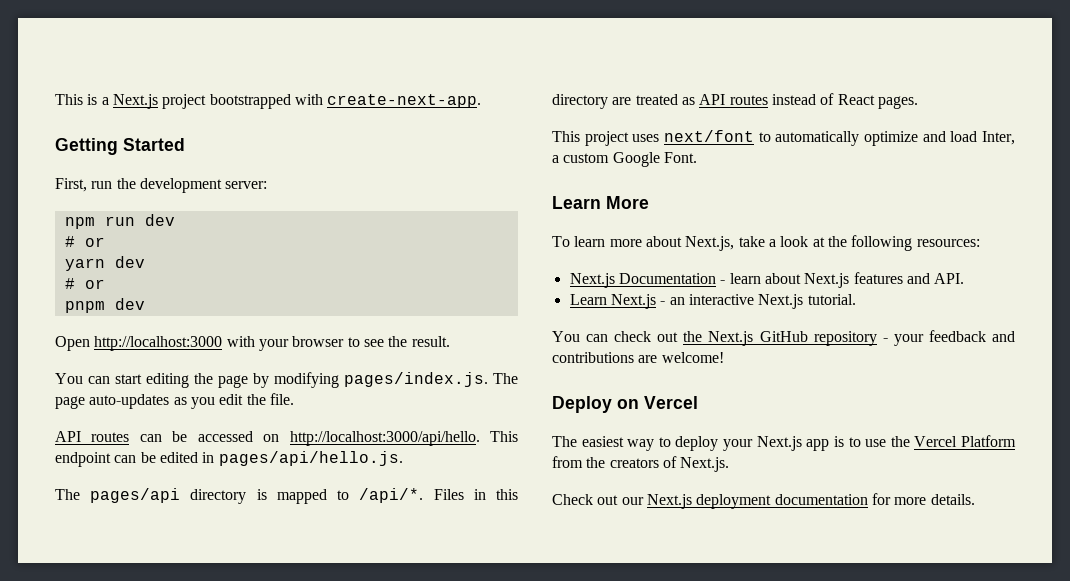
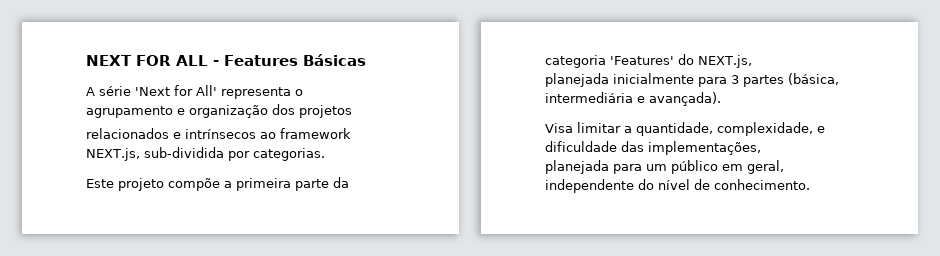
- This is a Next.js project bootstrapped with create-next-app.
- Getting Started
- First, run the development server:
- npm run dev
- # or
- yarn dev
- # or
- pnpm dev
- Open http://localhost:3000 with your browser to see the result.
- You can start editing the page by modifying pages/index.js. The page auto-updates as you edit the file.
- API routes can be accessed on http://localhost:3000/api/hello. This endpoint can be edited in pages/api/hello.js.
- The pages/api directory is mapped to /api/*. Files in this directory are treated as API routes instead of React pages.
- This project uses next/font to automatically optimize and load Inter, a custom Google Font.
- Learn More
- To learn more about Next.js, take a look at the following resources:
- Next.js Documentation - learn about Next.js features and API.
- Learn Next.js - an interactive Next.js tutorial.
- You can check out the Next.js GitHub repository - your feedback and contributions are welcome!
- Deploy on Vercel
- The easiest way to deploy your Next.js app is to use the Vercel Platform from the creators of Next.js.
- Check out our Next.js deployment documentation for more details.
+ NEXT FOR ALL - Features Básicas
+ A série 'Next for All' representa o agrupamento e organização dos projetos
+ relacionados e intrínsecos ao framework NEXT.js, sub-dividida por categorias.
+ Este projeto compõe a primeira parte da categoria 'Features' do NEXT.js,
+ planejada inicialmente para 3 partes (básica, intermediária e avançada).
+ Visa limitar a quantidade, complexidade, e dificuldade das implementações,
+ planejada para um público em geral, independente do nível de conhecimento.

